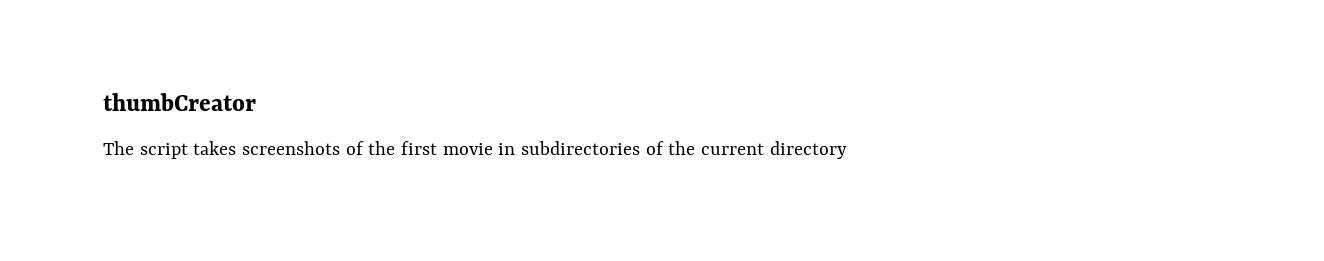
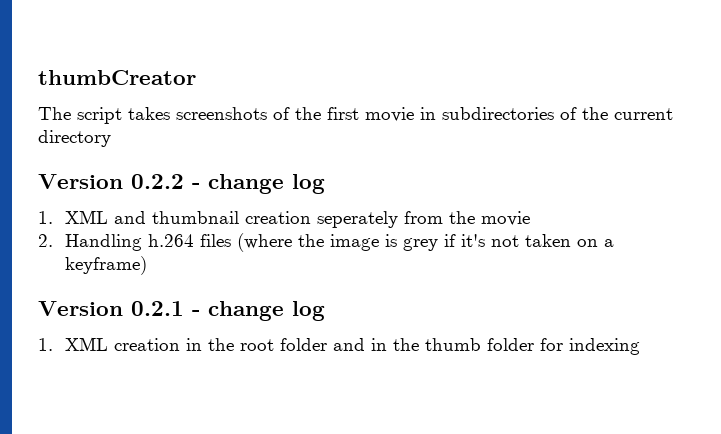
+ Version 0.2.2 - change log
+ 1. XML and thumbnail creation seperately from the movie
+ 2. Handling h.264 files (where the image is grey if it's not taken on a keyframe)
+ Version 0.2.1 - change log
+ 1. XML creation in the root folder and in the thumb folder for indexing

